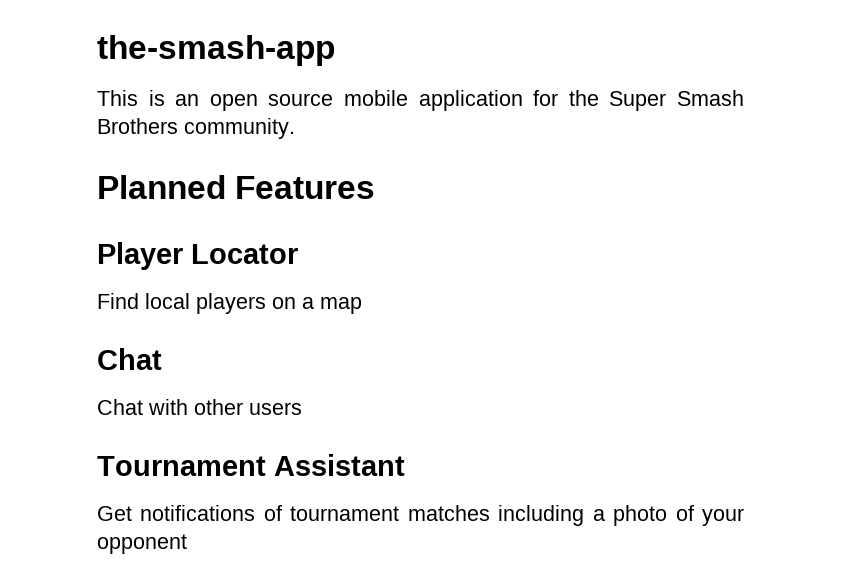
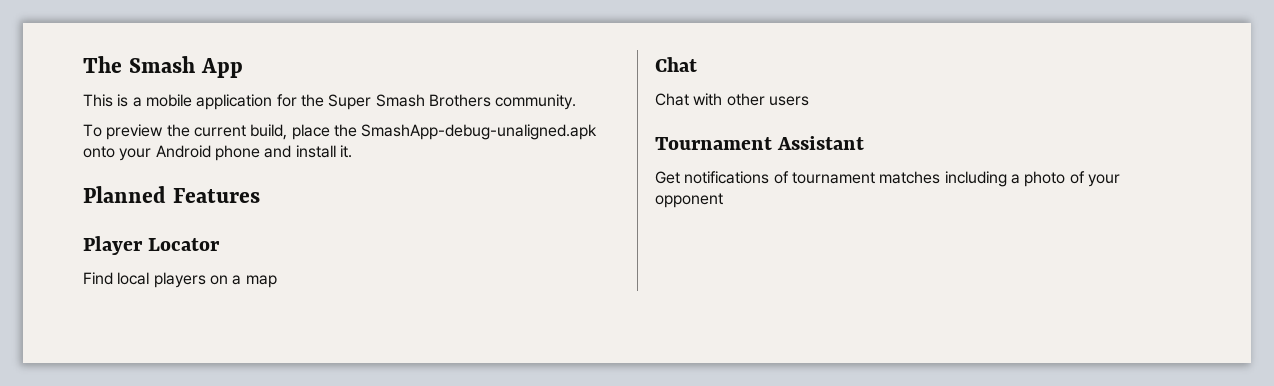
- the-smash-app
+ The Smash App
- This is an open source mobile application for the Super Smash Brothers community.
+ This is a mobile application for the Super Smash Brothers community.
+ To preview the current build, place the SmashApp-debug-unaligned.apk onto your Android phone and install it.

